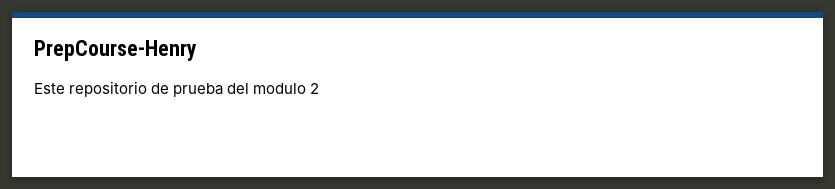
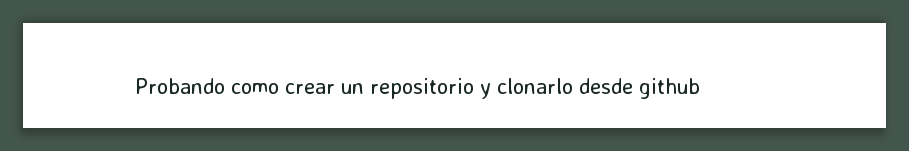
- PrepCourse-Henry
- Este repositorio de prueba del modulo 2
+ Probando como crear un repositorio y clonarlo desde github

